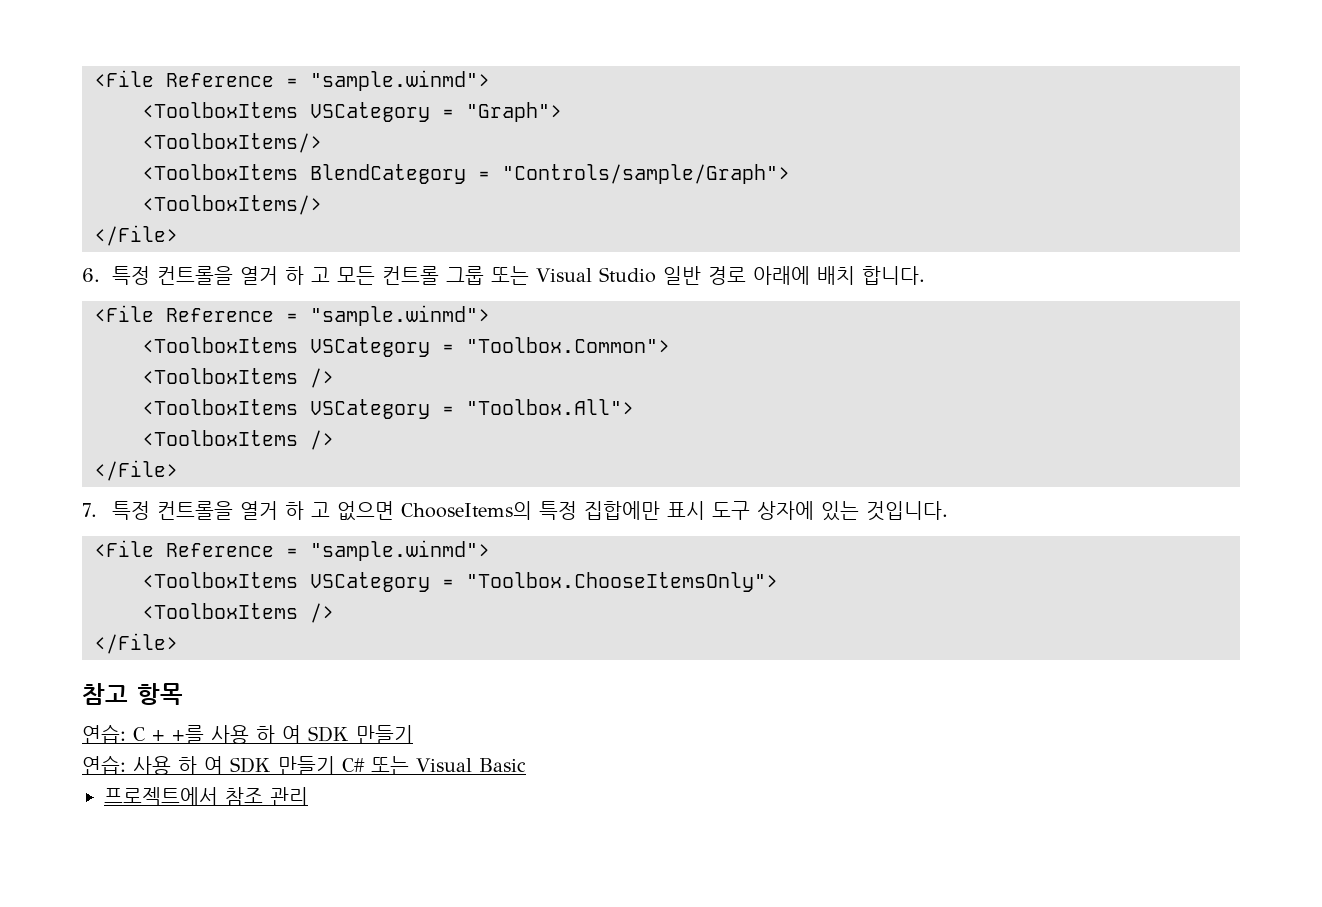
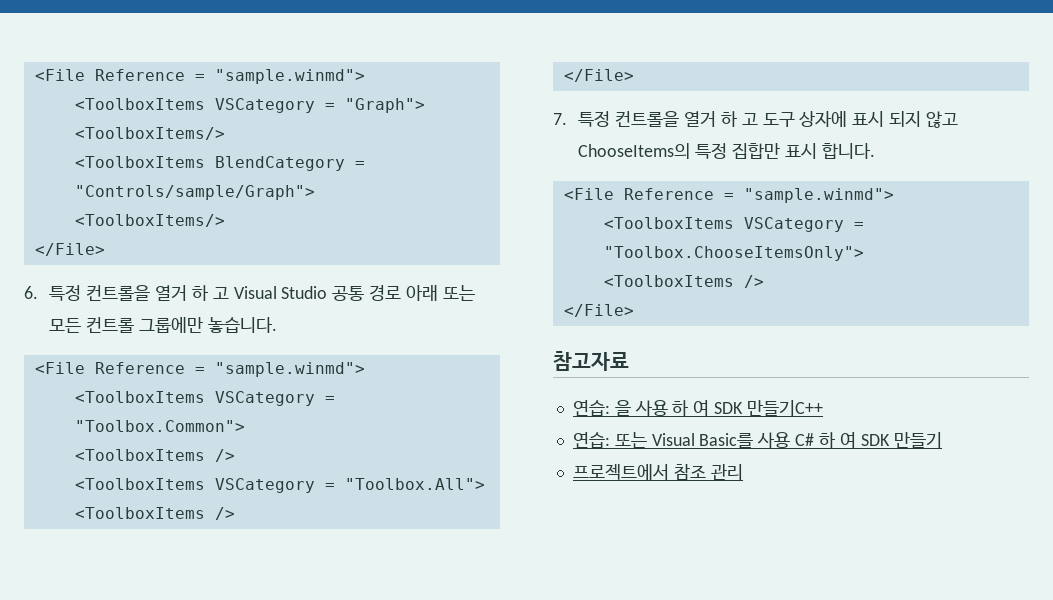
- 6. 특정 컨트롤을 열거 하 고 모든 컨트롤 그룹 또는 Visual Studio 일반 경로 아래에 배치 합니다.
+ 6. 특정 컨트롤을 열거 하 고 Visual Studio 공통 경로 아래 또는 모든 컨트롤 그룹에만 놓습니다.
- 7. 특정 컨트롤을 열거 하 고 없으면 ChooseItems의 특정 집합에만 표시 도구 상자에 있는 것입니다.
+ 7. 특정 컨트롤을 열거 하 고 도구 상자에 표시 되지 않고 ChooseItems의 특정 집합만 표시 합니다.
- 참고 항목
- 연습: C + +를 사용 하 여 SDK 만들기
- 연습: 사용 하 여 SDK 만들기 C# 또는 Visual Basic
+ 참고자료
+ 연습: 을 사용 하 여 SDK 만들기C++
+ 연습: 또는 Visual Basic를 사용 C# 하 여 SDK 만들기

